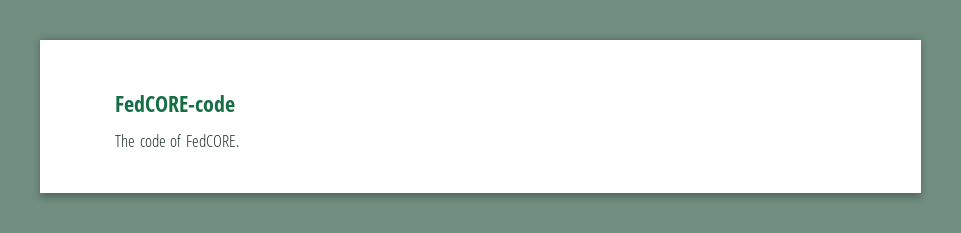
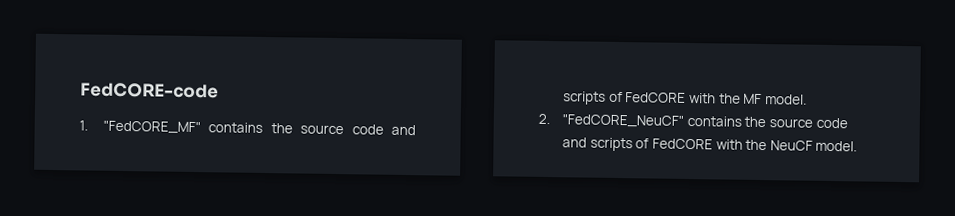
- The code of FedCORE.
+ 1. "FedCORE_MF" contains the source code and scripts of FedCORE with the MF model.
+ 2. "FedCORE_NeuCF" contains the source code and scripts of FedCORE with the NeuCF model.

